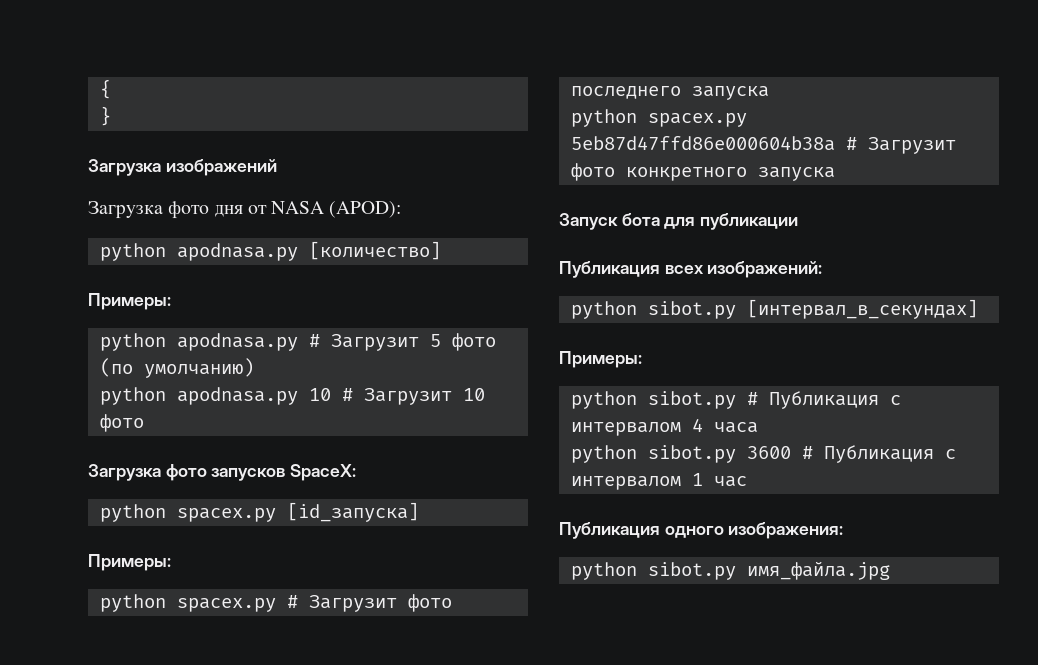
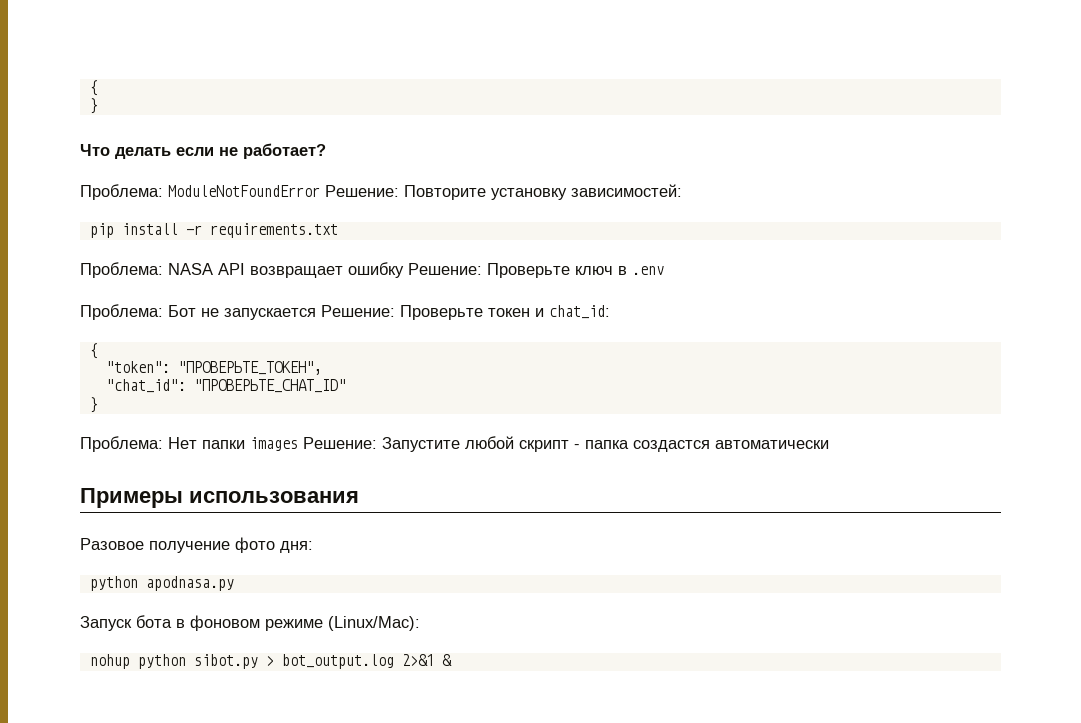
- Загрузка изображений
- Загрузка фото дня от NASA (APOD):
- python apodnasa.py [количество]
- Примеры:
- python apodnasa.py # Загрузит 5 фото (по умолчанию)
- python apodnasa.py 10 # Загрузит 10 фото
- Загрузка фото запусков SpaceX:
- python spacex.py [id_запуска]
- Примеры:
- python spacex.py # Загрузит фото последнего запуска
- python spacex.py 5eb87d47ffd86e000604b38a # Загрузит фото конкретного запуска
- Запуск бота для публикации
- Публикация всех изображений:
- python sibot.py [интервал_в_секундах]
- Примеры:
- python sibot.py # Публикация с интервалом 4 часа
- python sibot.py 3600 # Публикация с интервалом 1 час
- Публикация одного изображения:
- python sibot.py имя_файла.jpg
+ Что делать если не работает?
+ Проблема: ModuleNotFoundError Решение: Повторите установку зависимостей:
+ pip install -r requirements.txt
+ Проблема: NASA API возвращает ошибку Решение: Проверьте ключ в .env
+ Проблема: Бот не запускается Решение: Проверьте токен и chat_id:
+ {
+ "token": "ПРОВЕРЬТЕ_ТОКЕН",
+ "chat_id": "ПРОВЕРЬТЕ_CHAT_ID"
+ }
+ Проблема: Нет папки images Решение: Запустите любой скрипт - папка создастся автоматически
+ Примеры использования
+ Разовое получение фото дня:
+ python apodnasa.py
+ Запуск бота в фоновом режиме (Linux/Mac):
+ nohup python sibot.py > bot_output.log 2>&1 &

